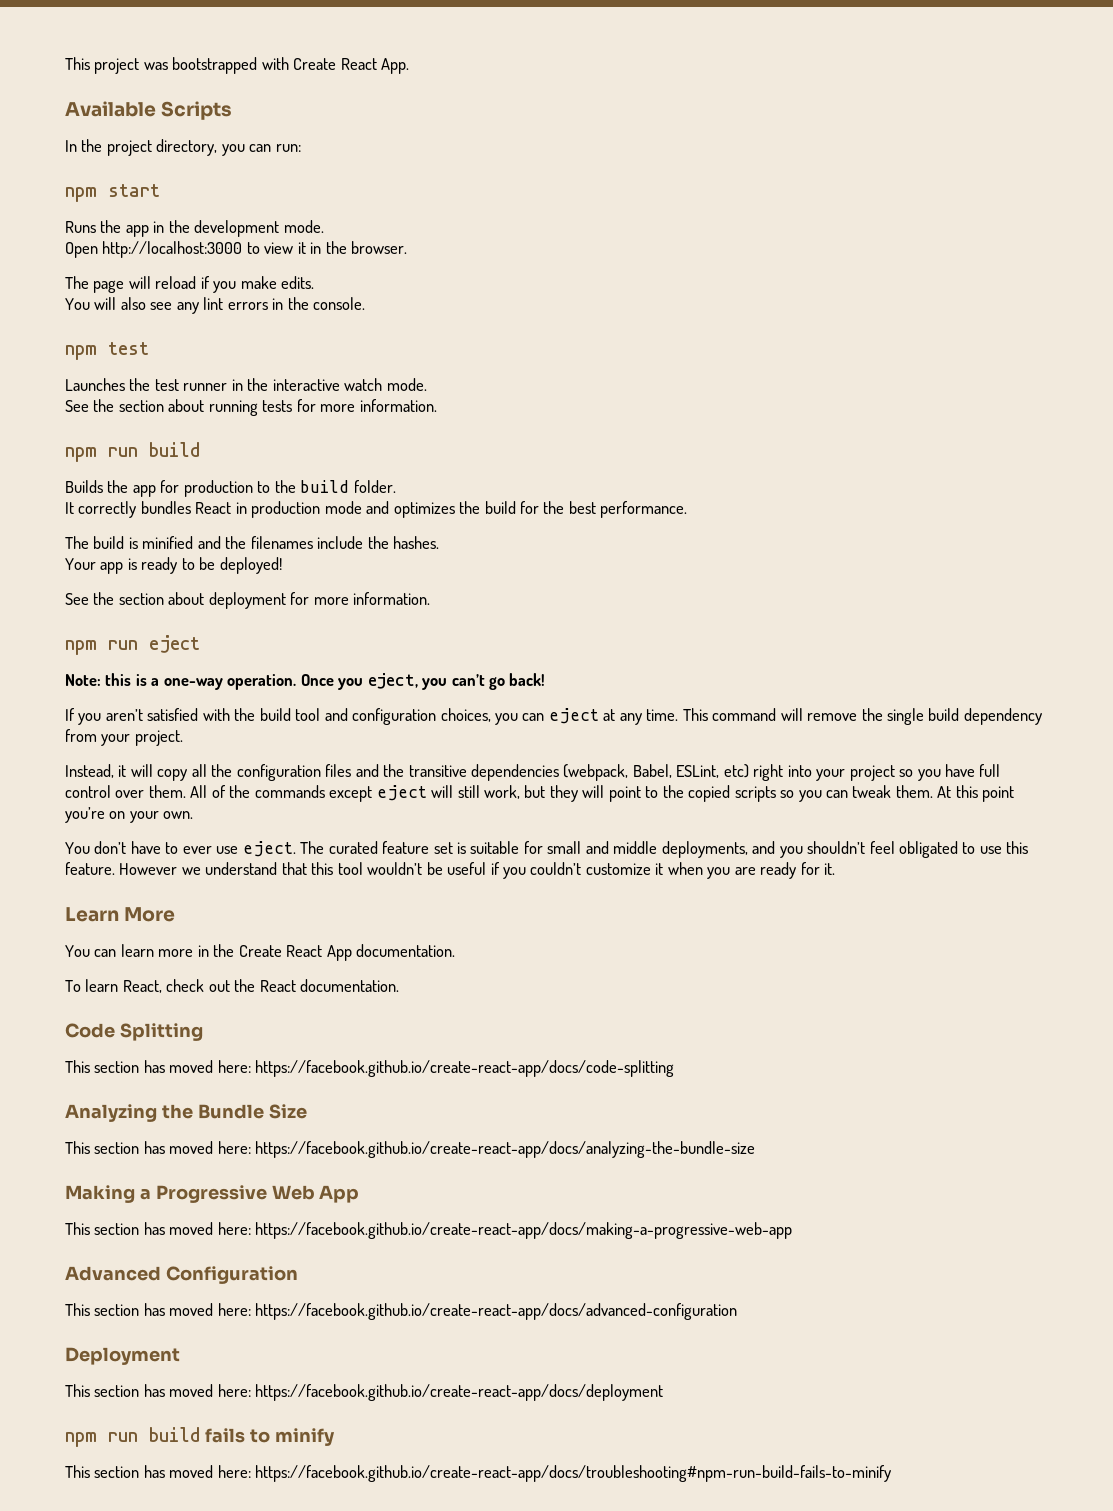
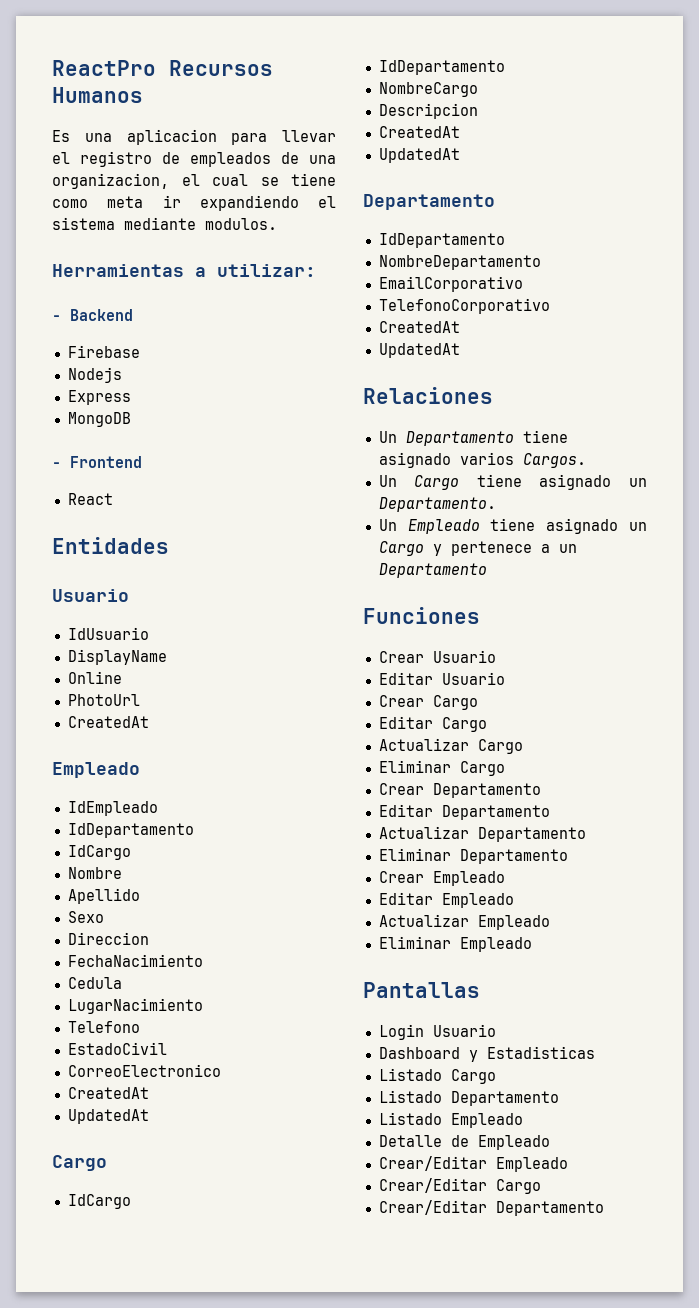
- This project was bootstrapped with Create React App.
- Available Scripts
- In the project directory, you can run:
- npm start
- Runs the app in the development mode.
- Open http://localhost:3000 to view it in the browser.
- The page will reload if you make edits.
- You will also see any lint errors in the console.
- npm test
- Launches the test runner in the interactive watch mode.
- See the section about running tests for more information.
- npm run build
- Builds the app for production to the build folder.
- It correctly bundles React in production mode and optimizes the build for the best performance.
- The build is minified and the filenames include the hashes.
- Your app is ready to be deployed!
- See the section about deployment for more information.
- npm run eject
- Note: this is a one-way operation. Once you eject, you can’t go back!
- If you aren’t satisfied with the build tool and configuration choices, you can eject at any time. This command will remove the single build dependency from your project.
- Instead, it will copy all the configuration files and the transitive dependencies (webpack, Babel, ESLint, etc) right into your project so you have full control over them. All of the commands except eject will still work, but they will point to the copied scripts so you can tweak them. At this point you’re on your own.
- You don’t have to ever use eject. The curated feature set is suitable for small and middle deployments, and you shouldn’t feel obligated to use this feature. However we understand that this tool wouldn’t be useful if you couldn’t customize it when you are ready for it.
- Learn More
- You can learn more in the Create React App documentation.
- To learn React, check out the React documentation.
- Code Splitting
- This section has moved here: https://facebook.github.io/create-react-app/docs/code-splitting
- Analyzing the Bundle Size
- This section has moved here: https://facebook.github.io/create-react-app/docs/analyzing-the-bundle-size
- Making a Progressive Web App
- This section has moved here: https://facebook.github.io/create-react-app/docs/making-a-progressive-web-app
- Advanced Configuration
- This section has moved here: https://facebook.github.io/create-react-app/docs/advanced-configuration
- Deployment
- This section has moved here: https://facebook.github.io/create-react-app/docs/deployment
- npm run build fails to minify
- This section has moved here: https://facebook.github.io/create-react-app/docs/troubleshooting#npm-run-build-fails-to-minify
+ ReactPro Recursos Humanos
+ Es una aplicacion para llevar el registro de empleados de una organizacion, el cual se tiene como meta ir expandiendo el sistema mediante modulos.
+ Herramientas a utilizar:
+ - Backend
+ Firebase
+ Nodejs
+ Express
+ MongoDB
+ - Frontend
+ React
+ Entidades
+ Usuario
+ IdUsuario
+ DisplayName
+ Online
+ PhotoUrl
+ CreatedAt
+ Empleado
+ IdEmpleado
+ IdDepartamento
+ IdCargo
+ Nombre
+ Apellido
+ Sexo
+ Direccion
+ FechaNacimiento
+ Cedula
+ LugarNacimiento
+ Telefono
+ EstadoCivil
+ CorreoElectronico
+ CreatedAt
+ UpdatedAt
+ Cargo
+ IdCargo
+ IdDepartamento
+ NombreCargo
+ Descripcion
+ CreatedAt
+ UpdatedAt
+ Departamento
+ IdDepartamento
+ NombreDepartamento
+ EmailCorporativo
+ TelefonoCorporativo
+ CreatedAt
+ UpdatedAt
+ Relaciones
+ Un Departamento tiene asignado varios Cargos.
+ Un Cargo tiene asignado un Departamento.
+ Un Empleado tiene asignado un Cargo y pertenece a un Departamento
+ Funciones
+ Crear Usuario
+ Editar Usuario
+ Crear Cargo
+ Editar Cargo
+ Actualizar Cargo
+ Eliminar Cargo
+ Crear Departamento
+ Editar Departamento
+ Actualizar Departamento
+ Eliminar Departamento
+ Crear Empleado
+ Editar Empleado
+ Actualizar Empleado
+ Eliminar Empleado
+ Pantallas
+ Login Usuario
+ Dashboard y Estadisticas
+ Listado Cargo
+ Listado Departamento
+ Listado Empleado
+ Detalle de Empleado
+ Crear/Editar Empleado
+ Crear/Editar Cargo
+ Crear/Editar Departamento

